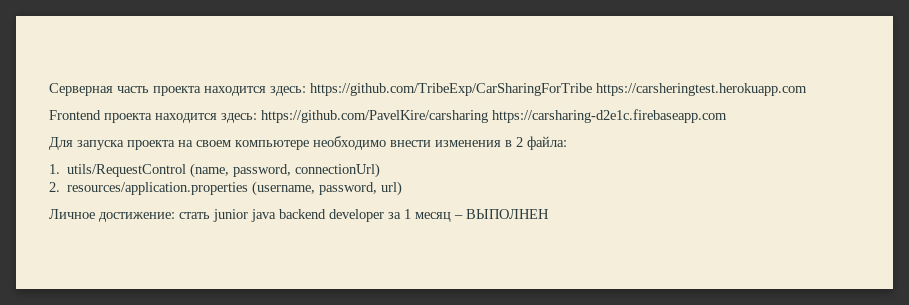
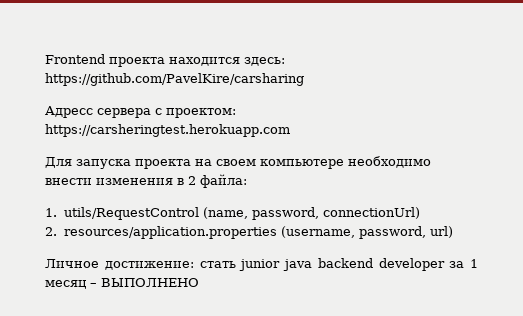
- Серверная часть проекта находится здесь: https://github.com/TribeExp/CarSharingForTribe https://carsheringtest.herokuapp.com
- Frontend проекта находится здесь: https://github.com/PavelKire/carsharing https://carsharing-d2e1c.firebaseapp.com
+ Frontend проекта находится здесь: https://github.com/PavelKire/carsharing
+ Адресс сервера с проектом: https://carsheringtest.herokuapp.com
- Личное достижение: стать junior java backend developer за 1 месяц – ВЫПОЛНЕН
+ Личное достижение: стать junior java backend developer за 1 месяц – ВЫПОЛНЕНО

